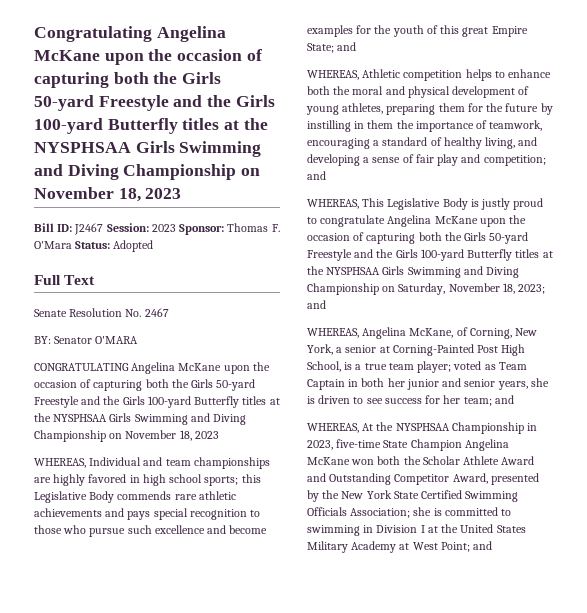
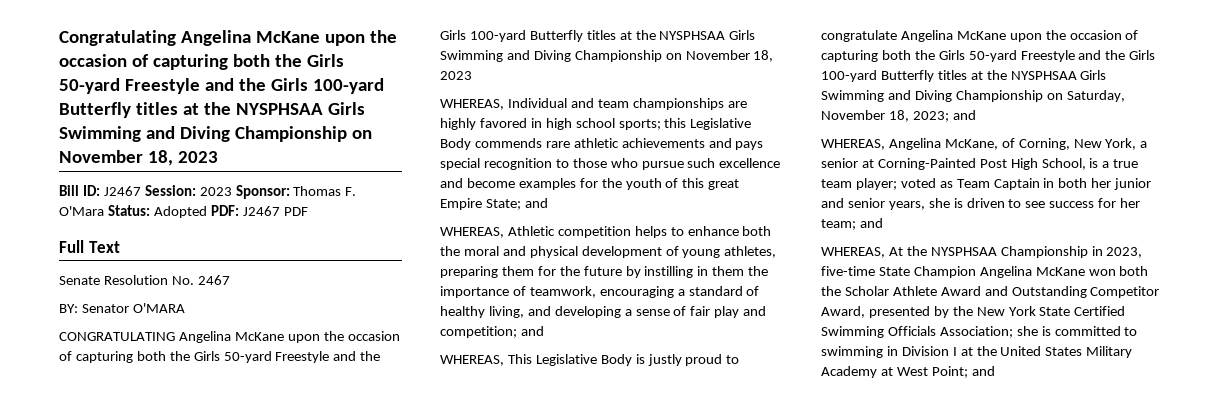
- Bill ID: J2467 Session: 2023 Sponsor: Thomas F. O'Mara Status: Adopted
+ Bill ID: J2467 Session: 2023 Sponsor: Thomas F. O'Mara Status: Adopted PDF: J2467 PDF

